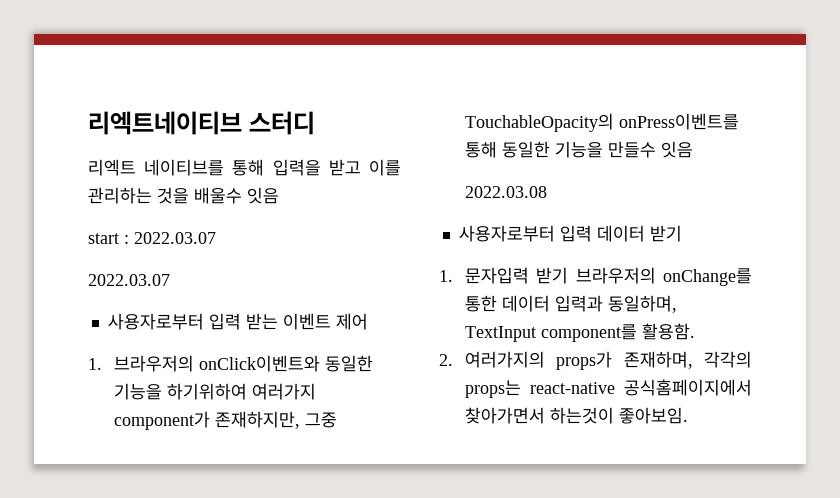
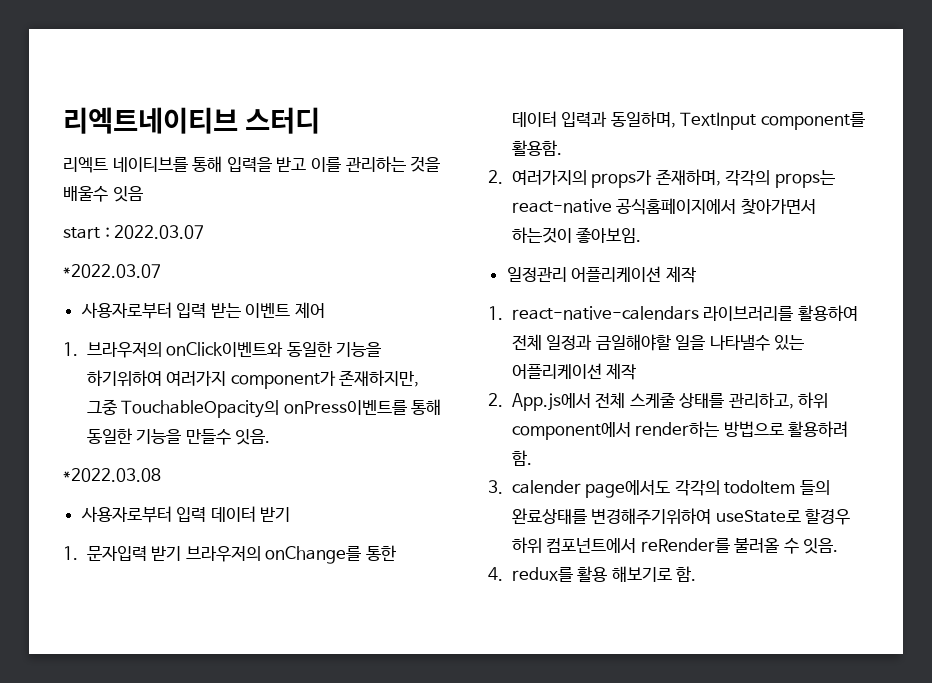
  start : 2022.03.07
- 2022.03.07
+ *2022.03.07
- 1. 브라우저의 onClick이벤트와 동일한 기능을 하기위하여 여러가지 component가 존재하지만, 그중 TouchableOpacity의 onPress이벤트를 통해 동일한 기능을 만들수 잇음
- 2022.03.08
+ 1. 브라우저의 onClick이벤트와 동일한 기능을 하기위하여 여러가지 component가 존재하지만, 그중 TouchableOpacity의 onPress이벤트를 통해 동일한 기능을 만들수 잇음.
+ *2022.03.08
+ 일정관리 어플리케이션 제작
+ 1. react-native-calendars 라이브러리를 활용하여 전체 일정과 금일해야할 일을 나타낼수 있는 어플리케이션 제작
+ 2. App.js에서 전체 스케줄 상태를 관리하고, 하위 component에서 render하는 방법으로 활용하려 함.
+ 3. calender page에서도 각각의 todoItem 들의 완료상태를 변경해주기위하여 useState로 할경우 하위 컴포넌트에서 reRender를 불러올 수 잇음.
+ 4. redux를 활용 해보기로 함.

